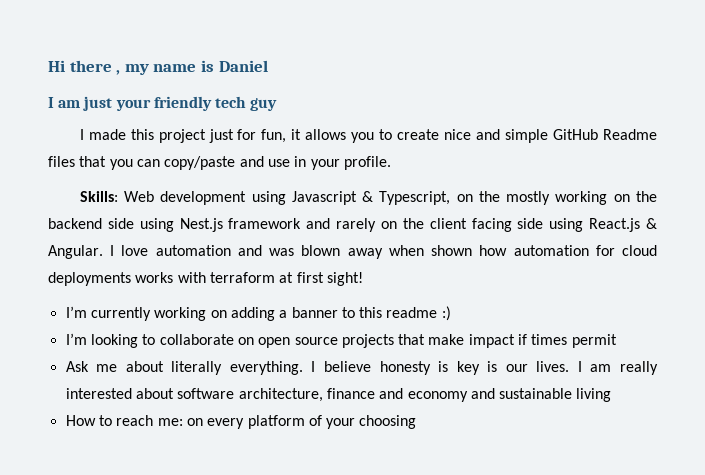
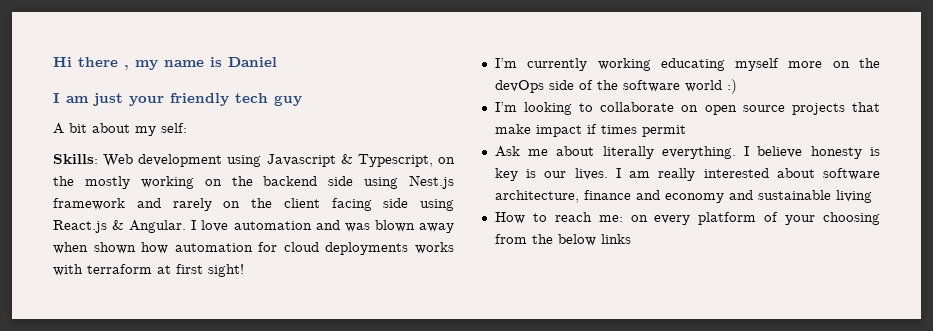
- I made this project just for fun, it allows you to create nice and simple GitHub Readme files that you can copy/paste and use in your profile.
+ A bit about my self:
- I’m currently working on adding a banner to this readme :)
+ I’m currently working educating myself more on the devOps side of the software world :)
- How to reach me: on every platform of your choosing
+ How to reach me: on every platform of your choosing from the below links

